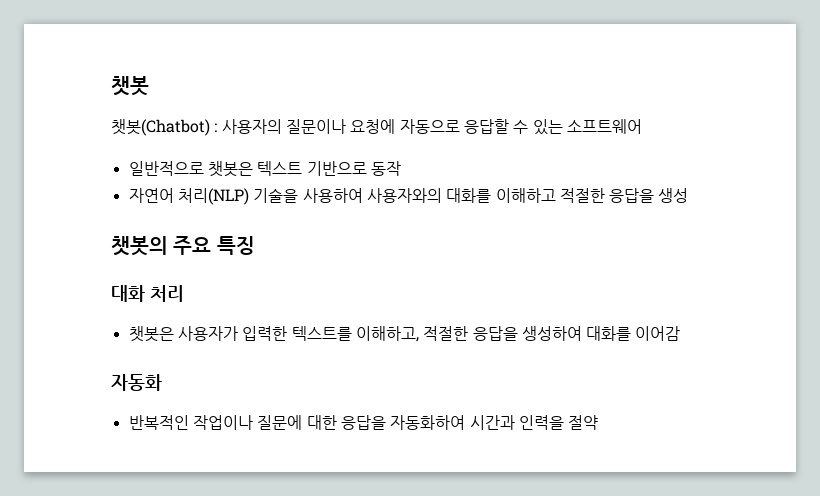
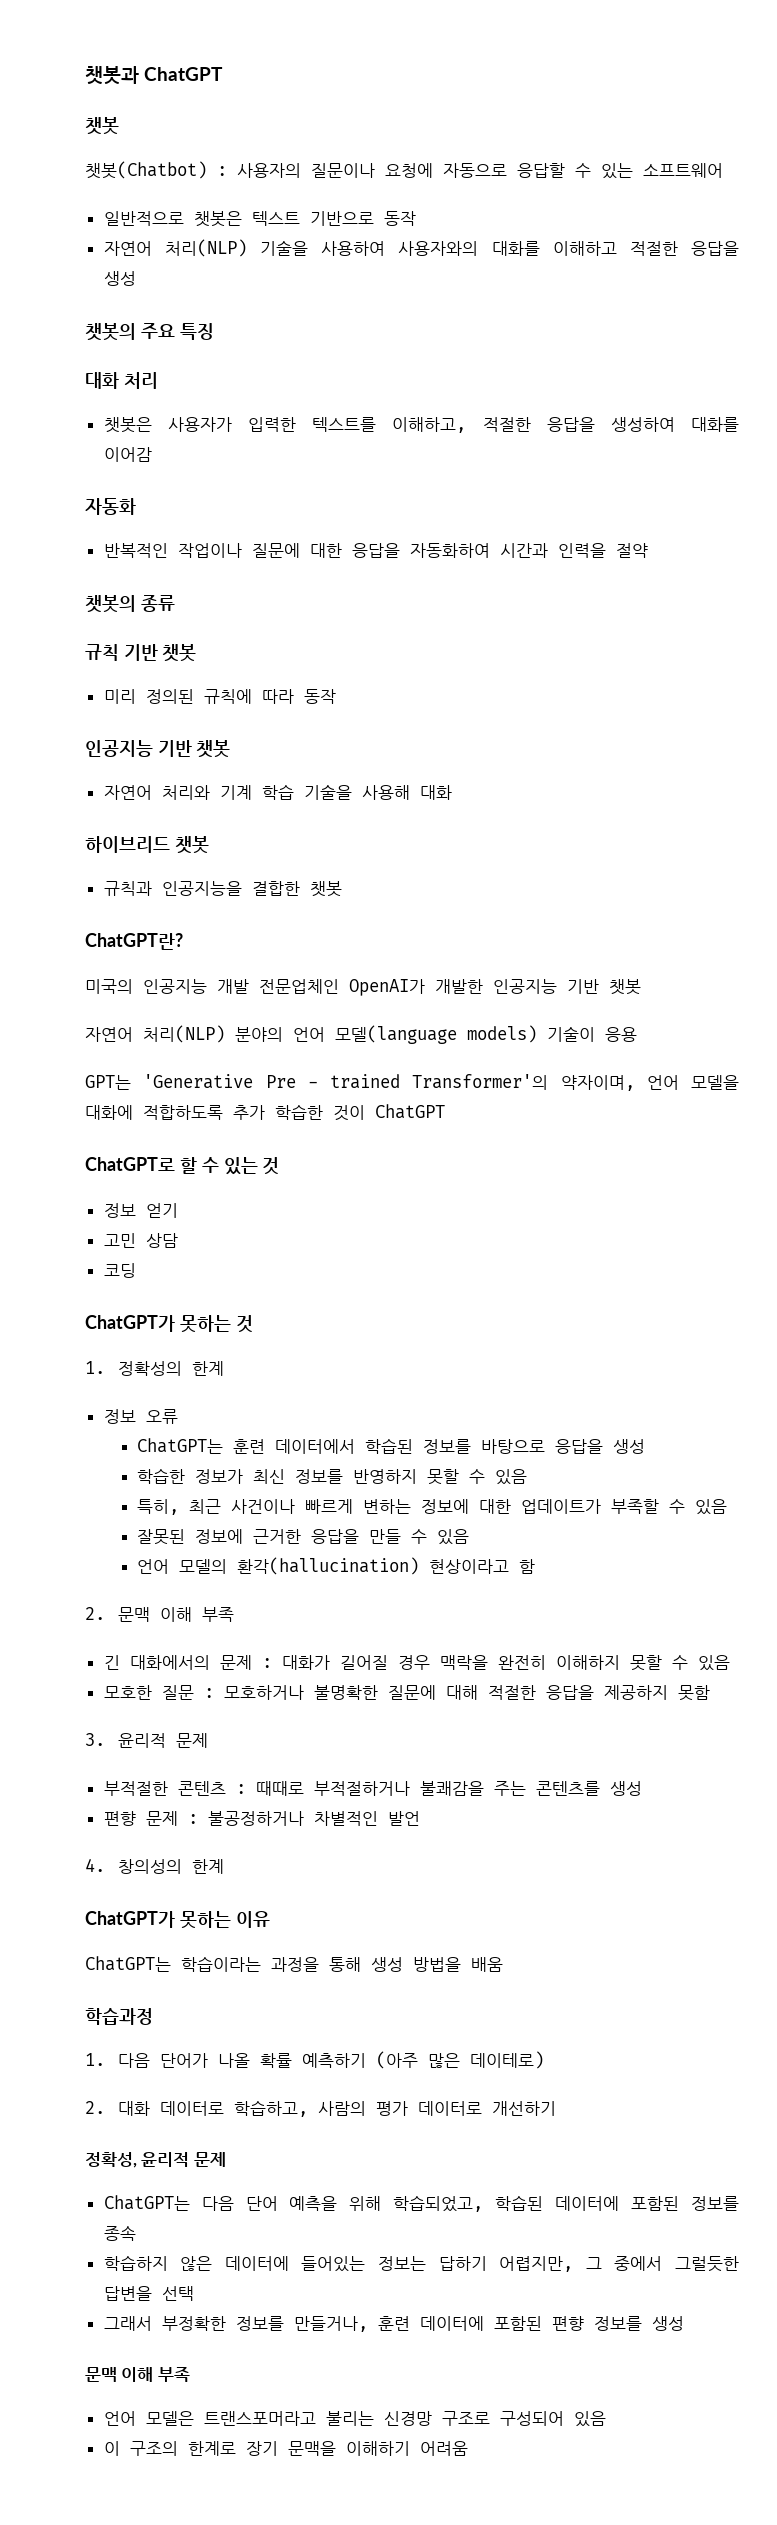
+ 챗봇과 ChatGPT
+ 챗봇의 종류
+ 규칙 기반 챗봇
+ 미리 정의된 규칙에 따라 동작
+ 인공지능 기반 챗봇
+ 자연어 처리와 기계 학습 기술을 사용해 대화
+ 하이브리드 챗봇
+ 규칙과 인공지능을 결합한 챗봇
+ ChatGPT란?
+ 미국의 인공지능 개발 전문업체인 OpenAI가 개발한 인공지능 기반 챗봇
+ 자연어 처리(NLP) 분야의 언어 모델(language models) 기술이 응용
+ GPT는 'Generative Pre - trained Transformer'의 약자이며, 언어 모델을 대화에 적합하도록 추가 학습한 것이 ChatGPT
+ ChatGPT로 할 수 있는 것
+ 정보 얻기
+ 고민 상담
+ 코딩
+ ChatGPT가 못하는 것
+ 1. 정확성의 한계
+ 정보 오류
+ ChatGPT는 훈련 데이터에서 학습된 정보를 바탕으로 응답을 생성
+ 학습한 정보가 최신 정보를 반영하지 못할 수 있음
+ 특히, 최근 사건이나 빠르게 변하는 정보에 대한 업데이트가 부족할 수 있음
+ 잘못된 정보에 근거한 응답을 만들 수 있음
+ 언어 모델의 환각(hallucination) 현상이라고 함
+ 2. 문맥 이해 부족
+ 긴 대화에서의 문제 : 대화가 길어질 경우 맥락을 완전히 이해하지 못할 수 있음
+ 모호한 질문 : 모호하거나 불명확한 질문에 대해 적절한 응답을 제공하지 못함
+ 3. 윤리적 문제
+ 부적절한 콘텐츠 : 때때로 부적절하거나 불쾌감을 주는 콘텐츠를 생성
+ 편향 문제 : 불공정하거나 차별적인 발언
+ 4. 창의성의 한계
+ ChatGPT가 못하는 이유
+ ChatGPT는 학습이라는 과정을 통해 생성 방법을 배움
+ 학습과정
+ 1. 다음 단어가 나올 확률 예측하기 (아주 많은 데이테로)
+ 2. 대화 데이터로 학습하고, 사람의 평가 데이터로 개선하기
+ 정확성, 윤리적 문제
+ ChatGPT는 다음 단어 예측을 위해 학습되었고, 학습된 데이터에 포함된 정보를 종속
+ 학습하지 않은 데이터에 들어있는 정보는 답하기 어렵지만, 그 중에서 그럴듯한 답변을 선택
+ 그래서 부정확한 정보를 만들거나, 훈련 데이터에 포함된 편향 정보를 생성
+ 문맥 이해 부족
+ 언어 모델은 트랜스포머라고 불리는 신경망 구조로 구성되어 있음
+ 이 구조의 한계로 장기 문맥을 이해하기 어려움

